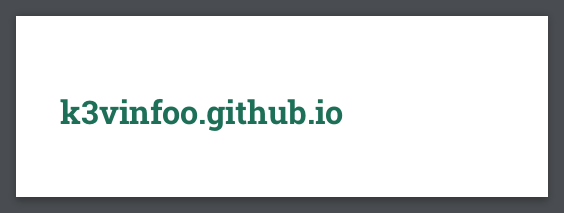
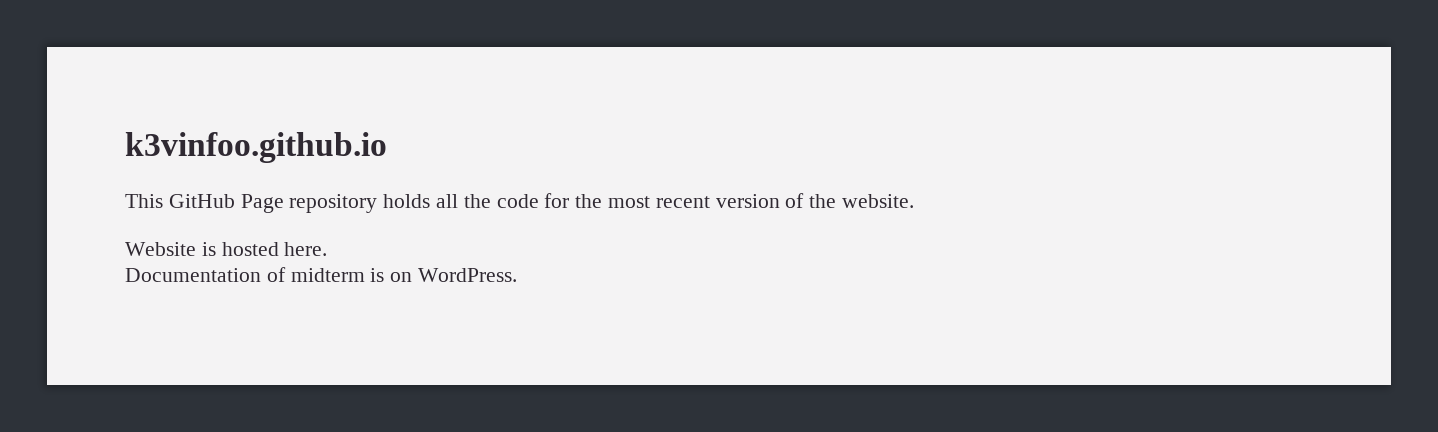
+ This GitHub Page repository holds all the code for the most recent version of the website.
+ Website is hosted here.
+ Documentation of midterm is on WordPress.

